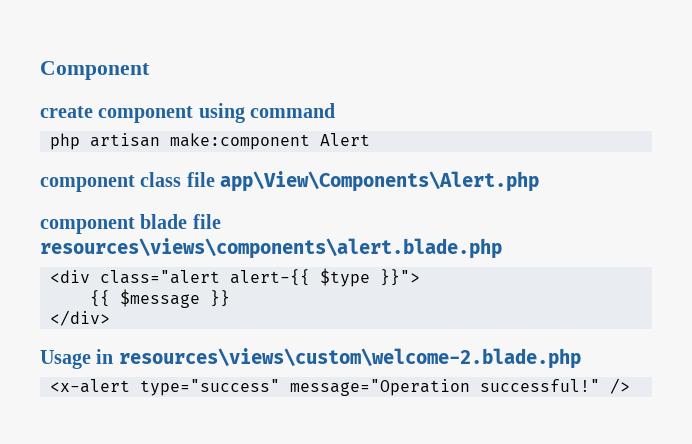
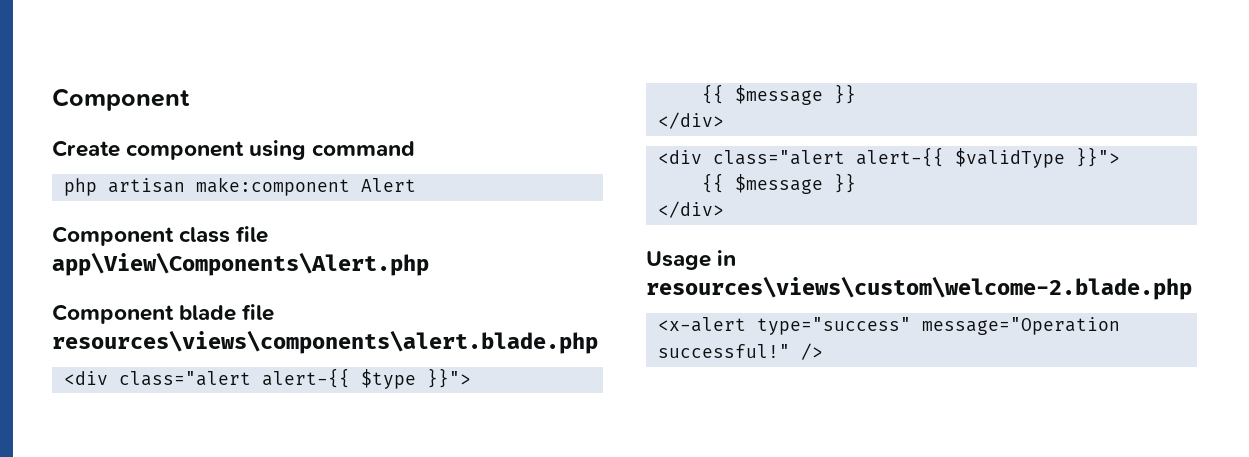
- create component using command
+ Create component using command
- component class file app\View\Components\Alert.php
+ Component class file app\View\Components\Alert.php
- component blade file resources\views\components\alert.blade.php
+ Component blade file resources\views\components\alert.blade.php
+ <div class="alert alert-{{ $validType }}">
+ {{ $message }}
+ </div>

